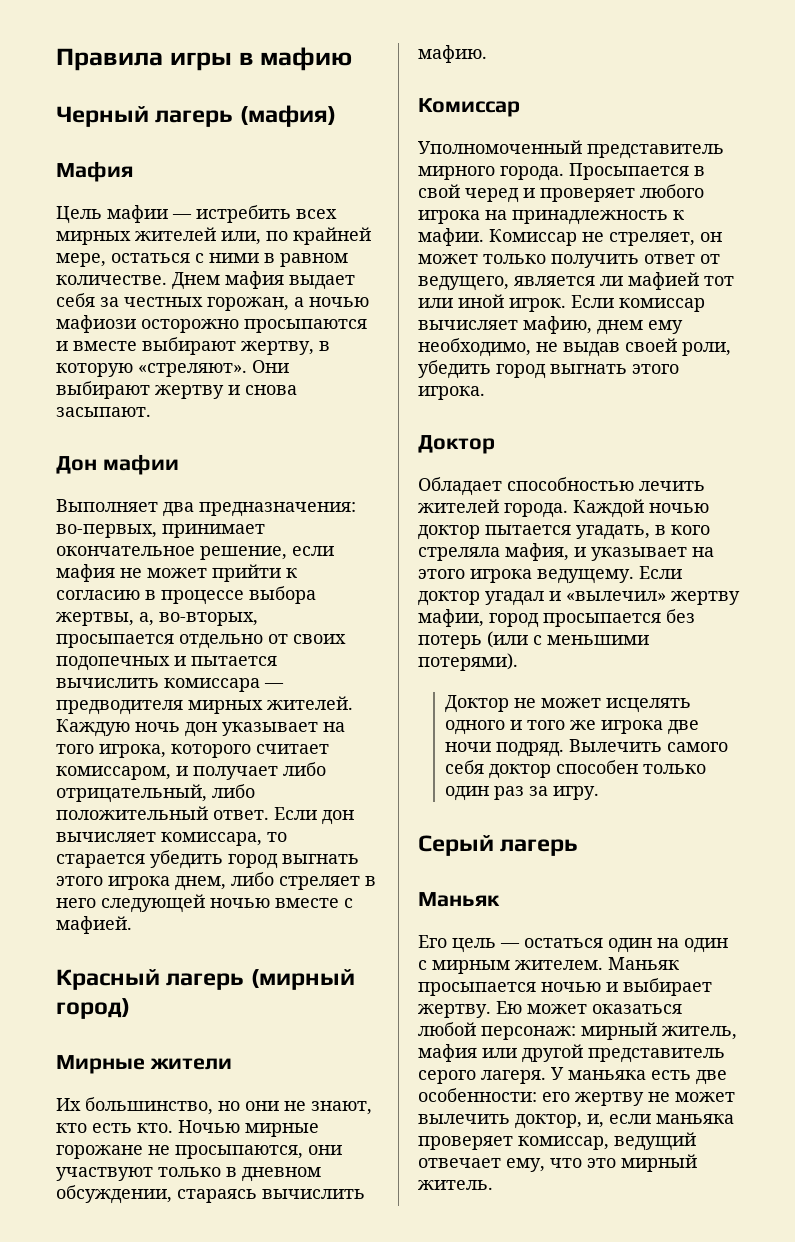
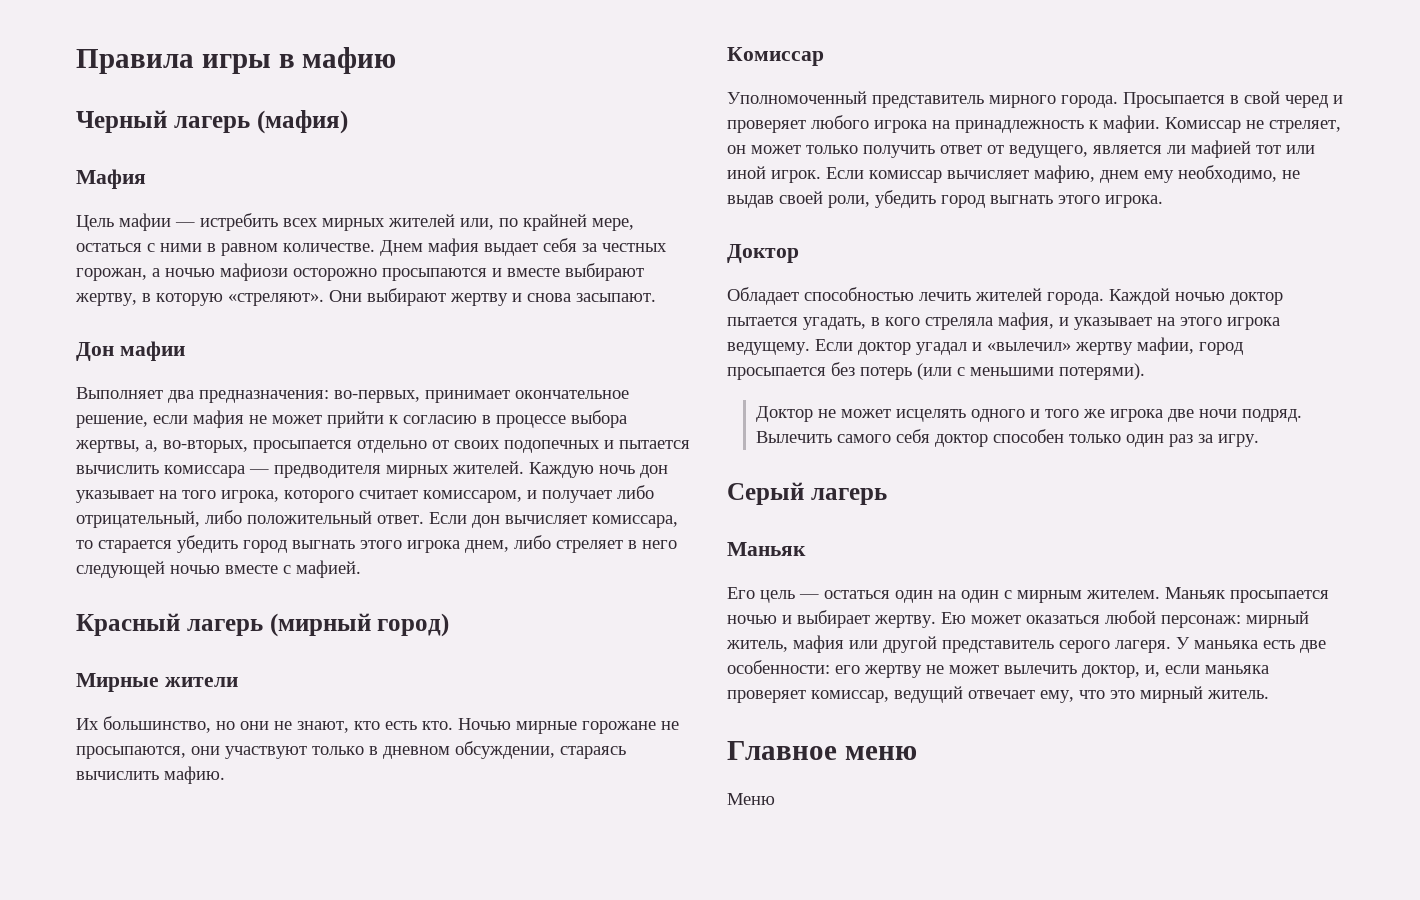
+ Главное меню
+ Меню

